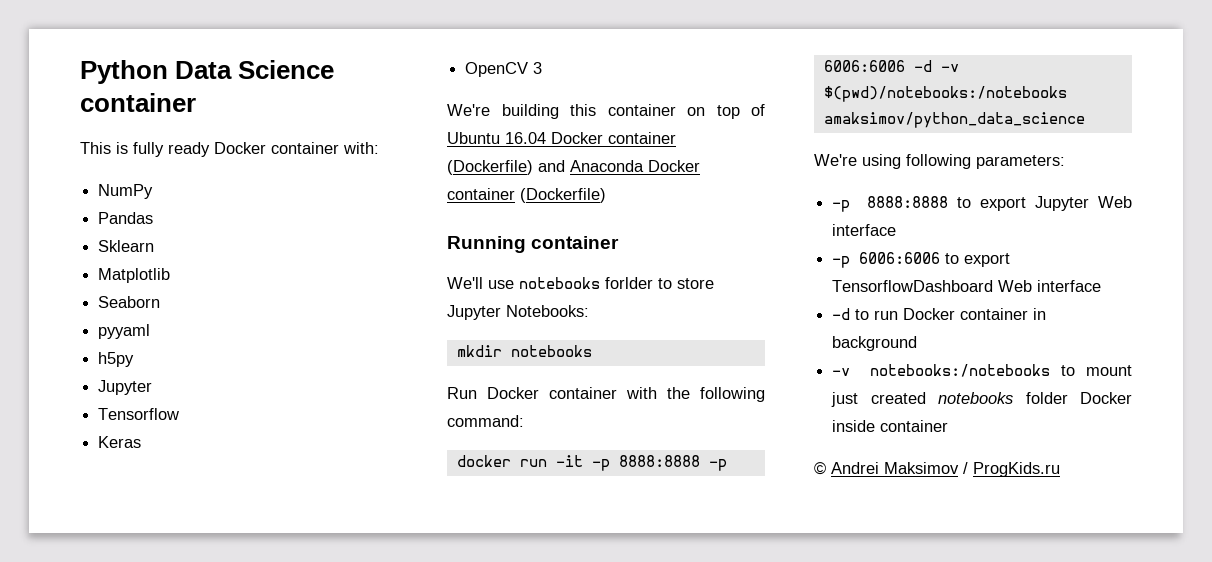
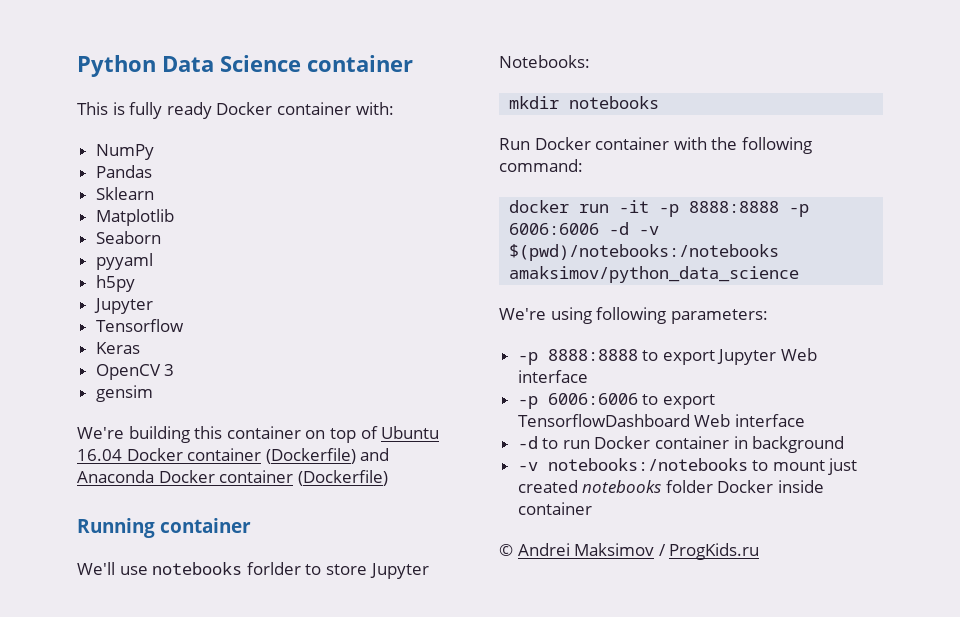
+ gensim

